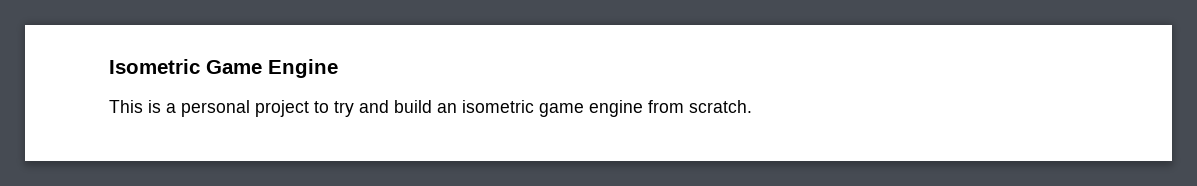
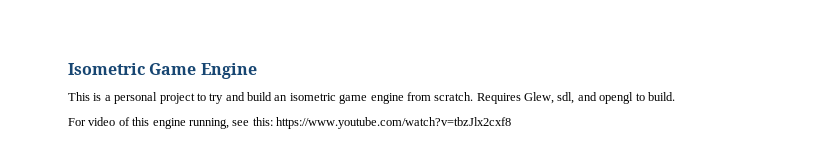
+ Requires Glew, sdl, and opengl to build.
+ For video of this engine running, see this: https://www.youtube.com/watch?v=tbzJlx2cxf8

